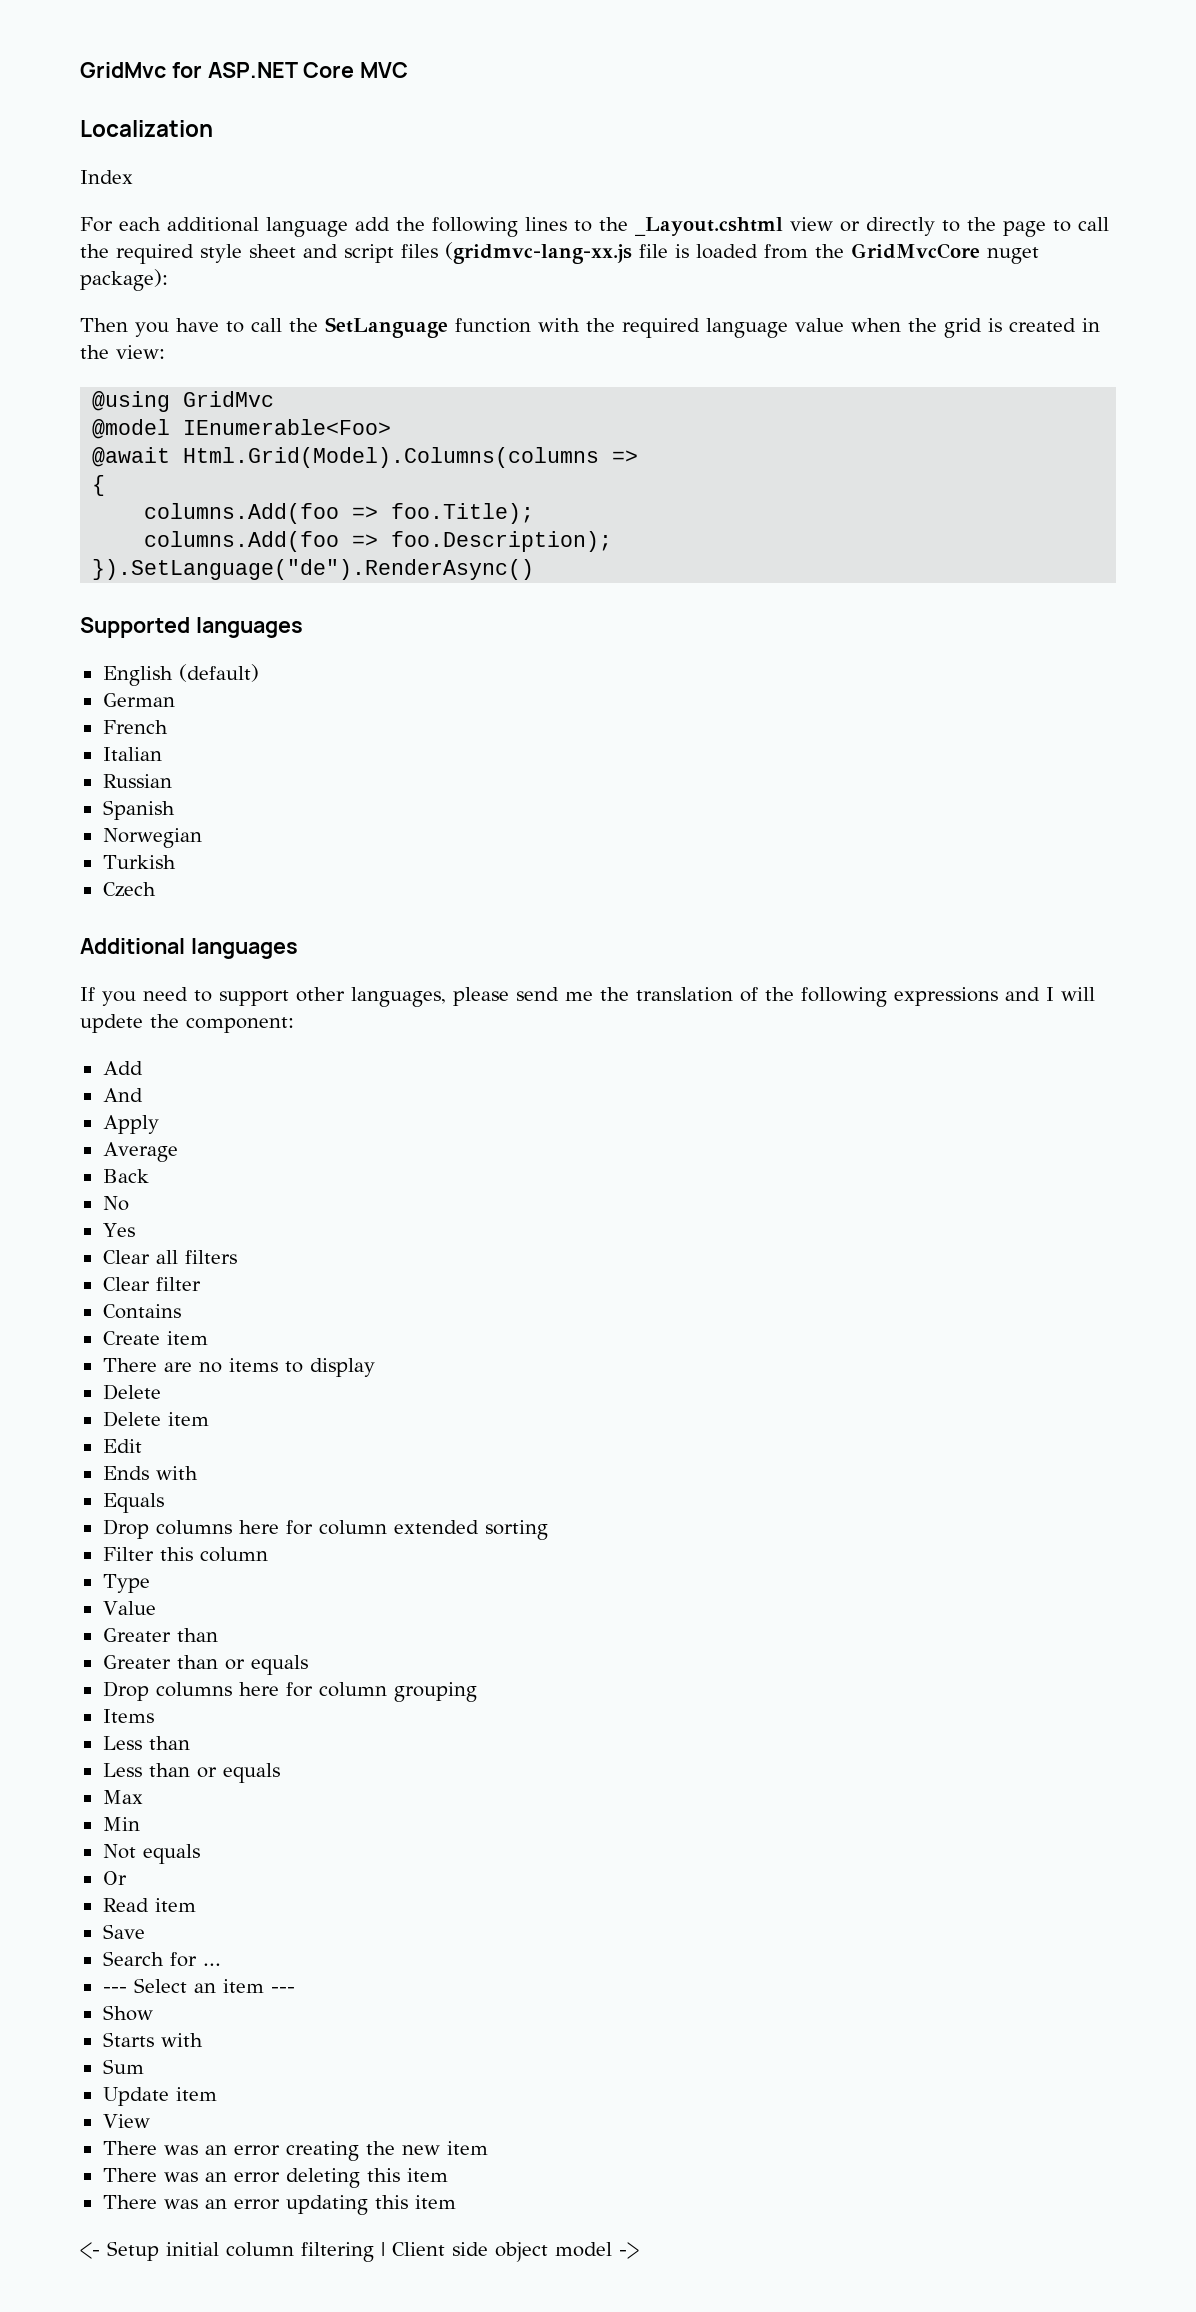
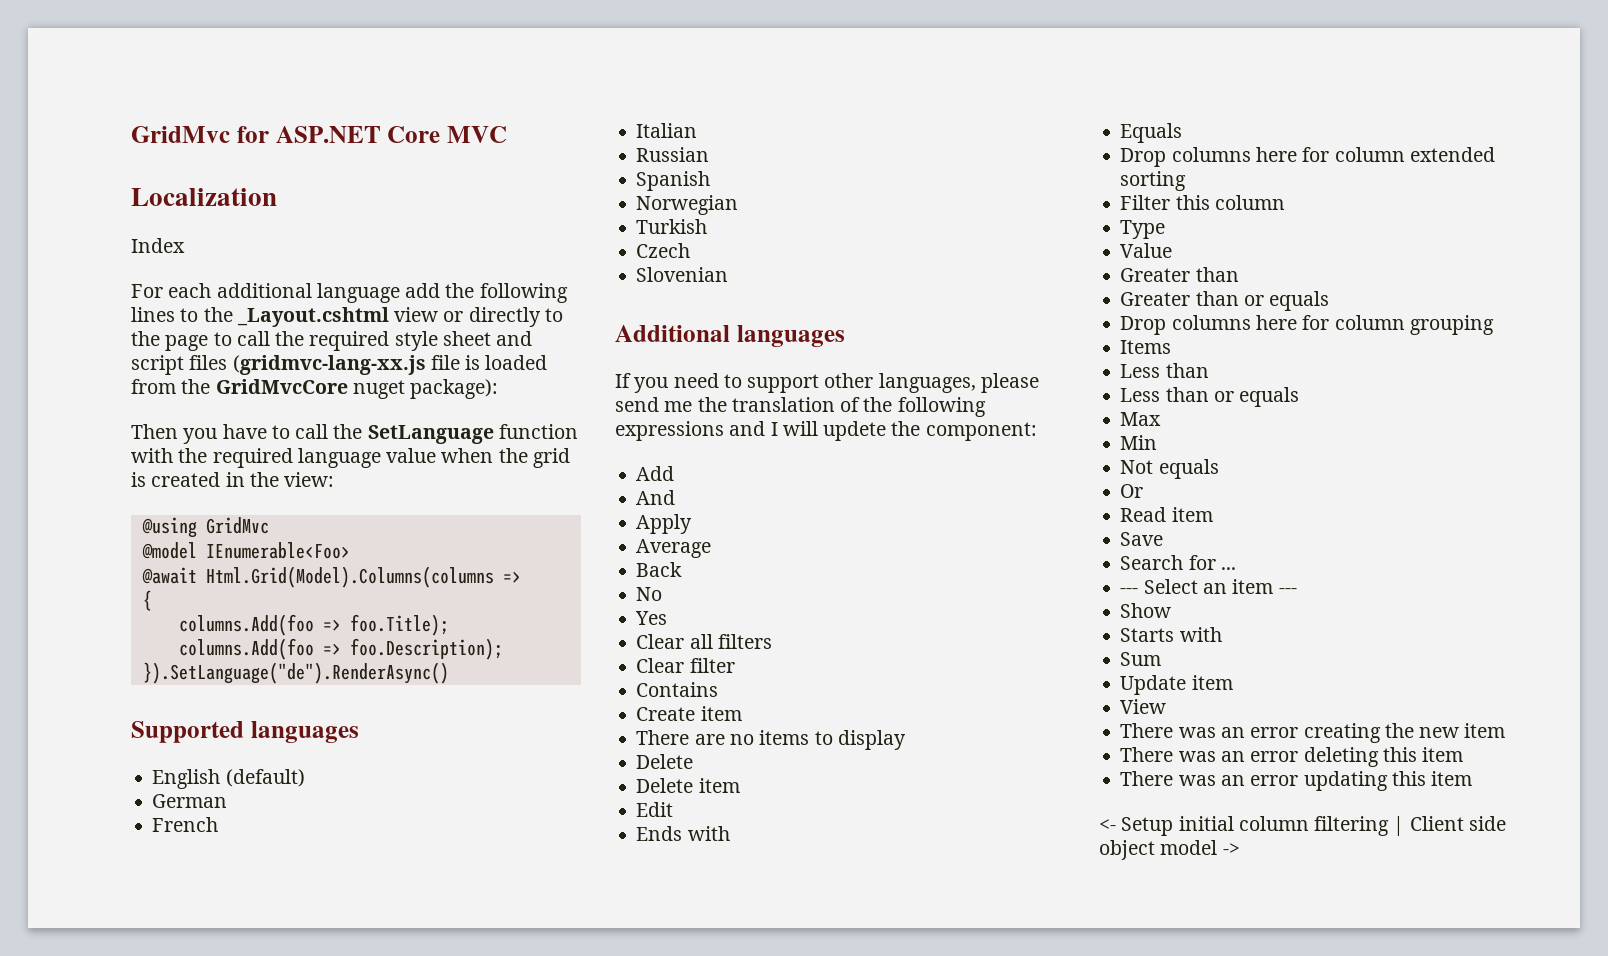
+ Slovenian

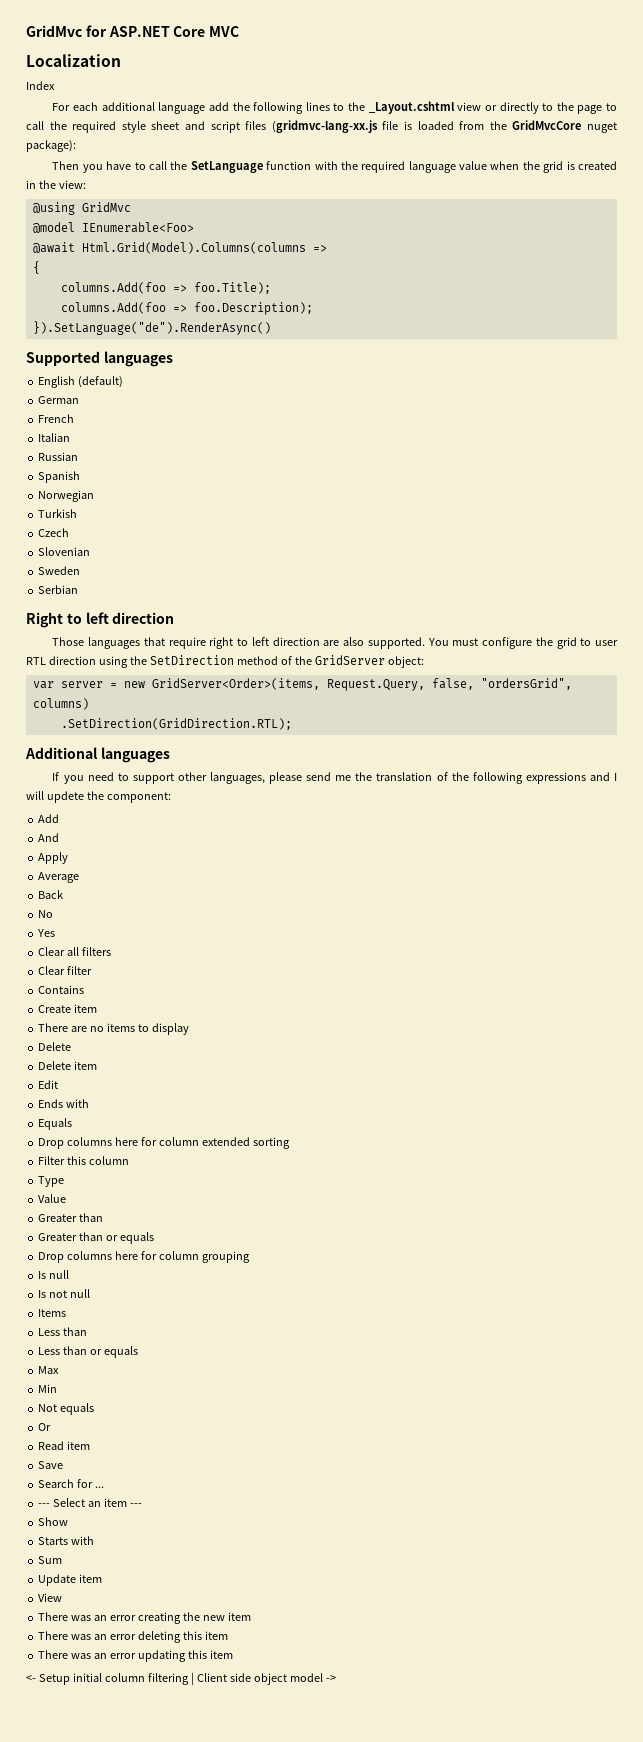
+ Sweden
+ Serbian
+ Right to left direction
+ Those languages that require right to left direction are also supported. You must configure the grid to user RTL direction using the SetDirection method of the GridServer object:
+ var server = new GridServer<Order>(items, Request.Query, false, "ordersGrid", columns)
+ .SetDirection(GridDirection.RTL);
+ Is null
+ Is not null

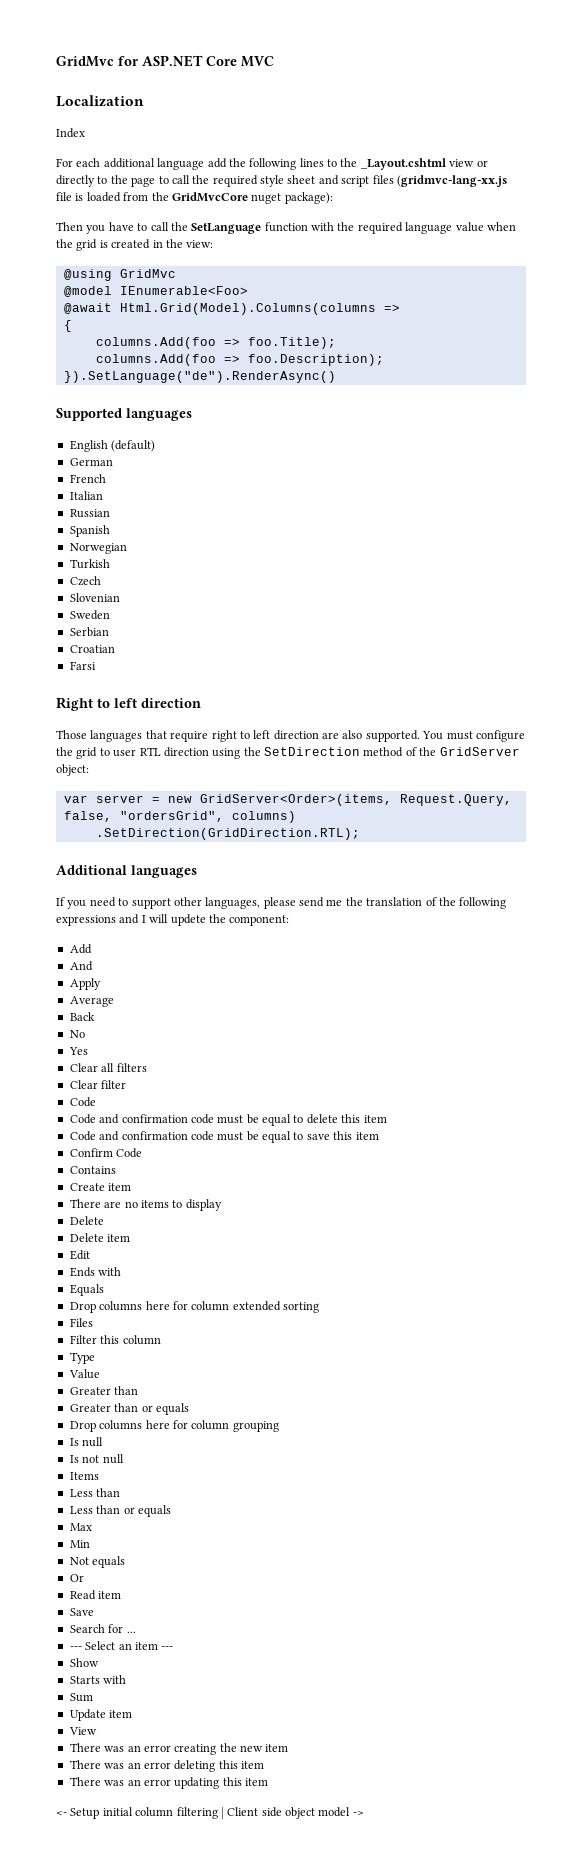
+ Croatian
+ Farsi
  Clear filter
+ Code
+ Code and confirmation code must be equal to delete this item
+ Code and confirmation code must be equal to save this item
+ Confirm Code
+ Files

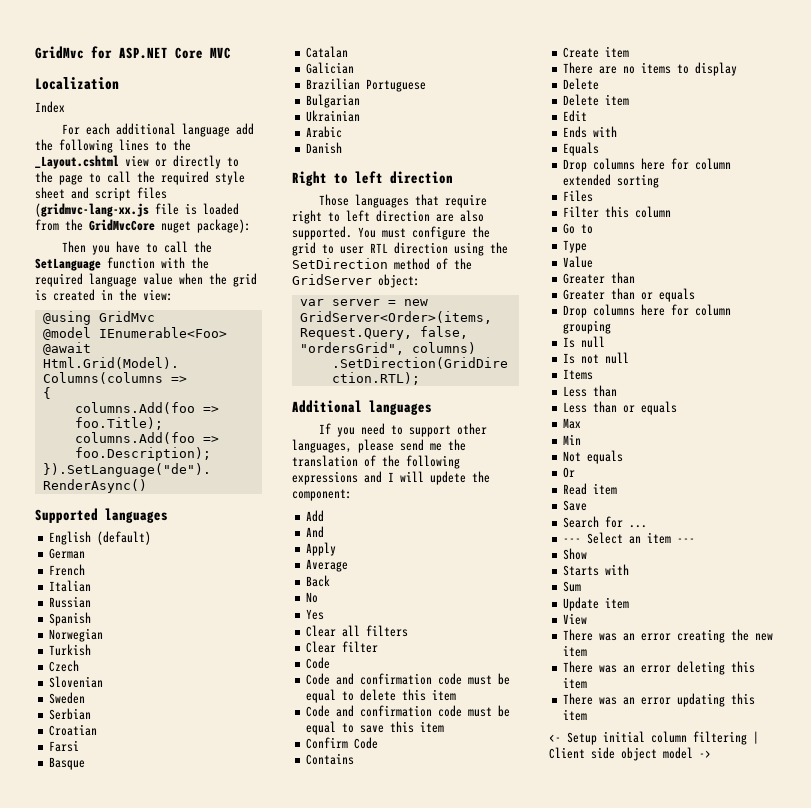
+ Basque
+ Catalan
+ Galician
+ Brazilian Portuguese
+ Bulgarian
+ Ukrainian
+ Arabic
+ Danish
+ Go to

